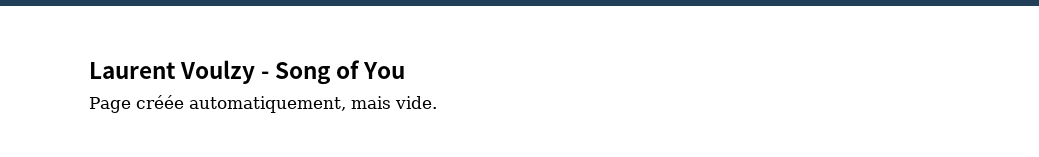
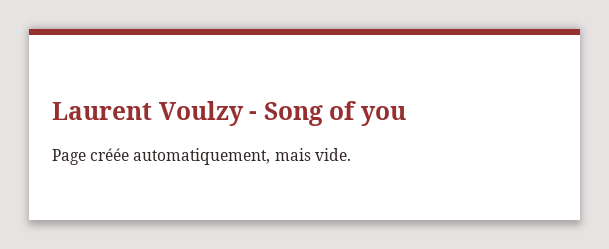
- Laurent Voulzy - Song of You
+ Laurent Voulzy - Song of you

